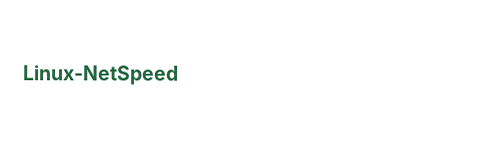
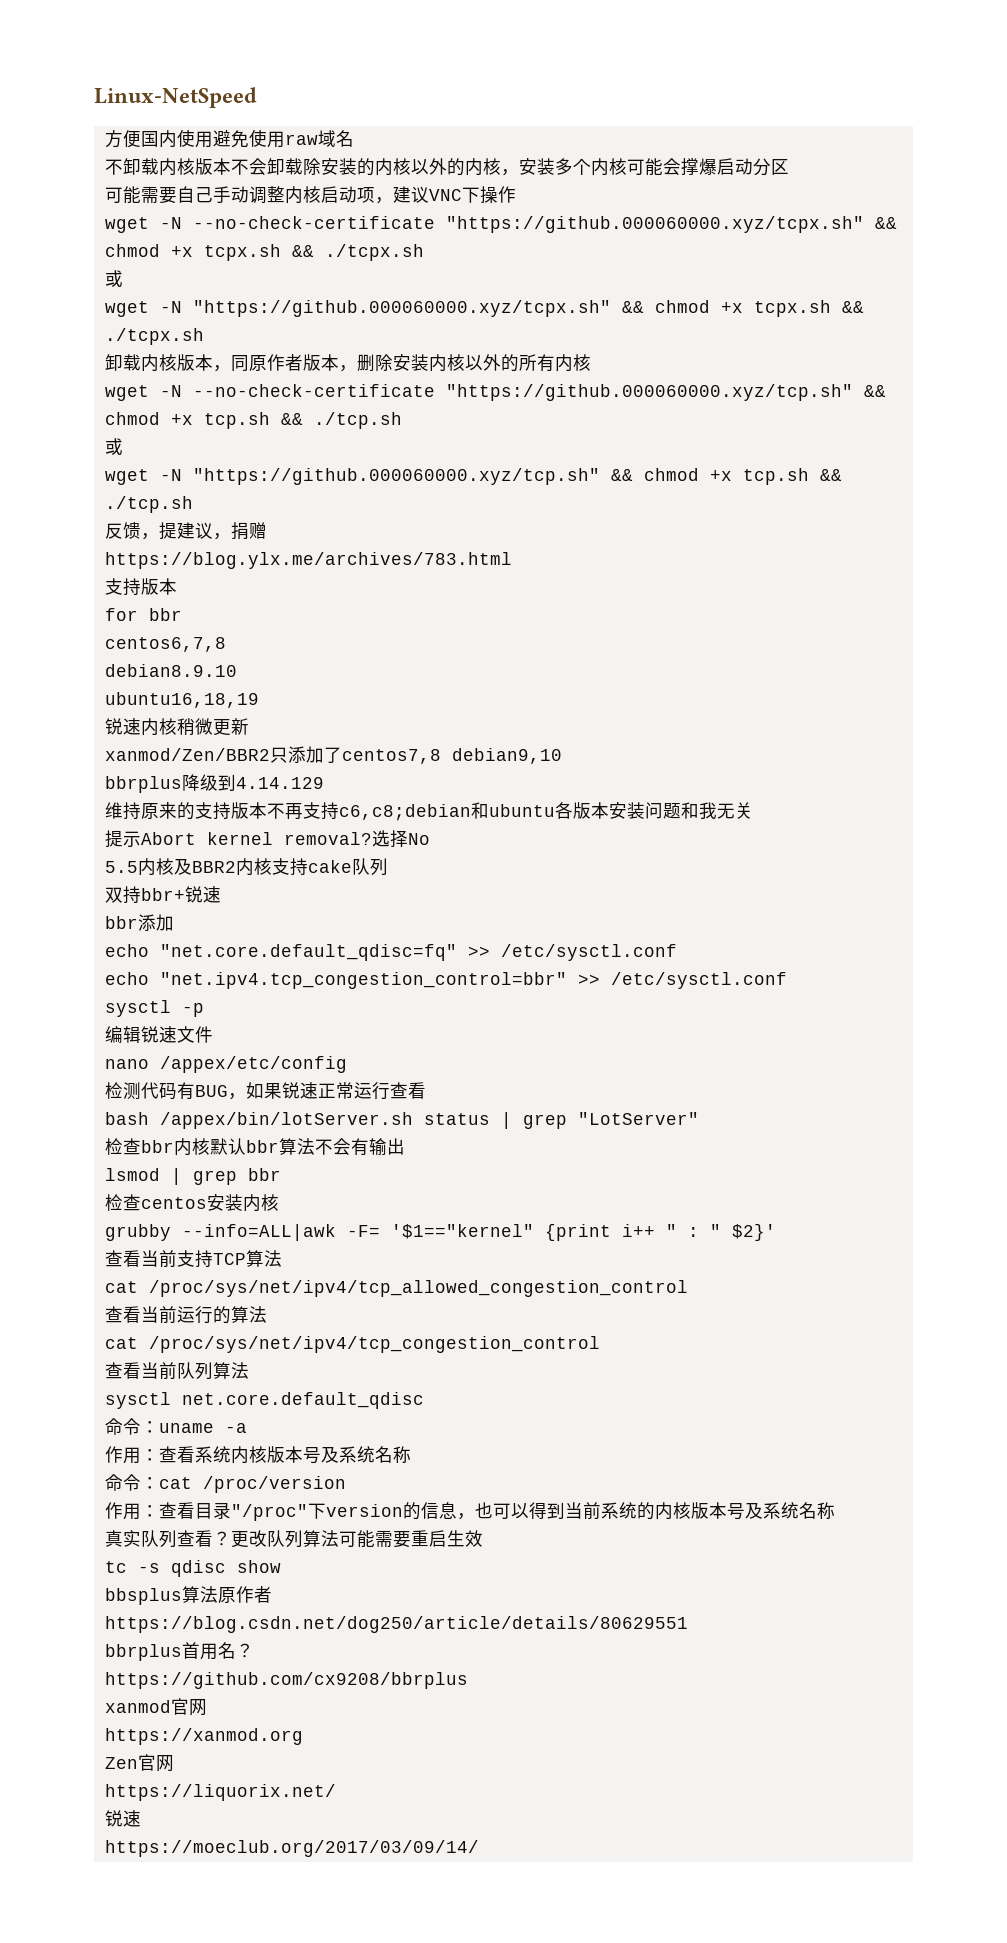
+ 方便国内使用避免使用raw域名
+ 不卸载内核版本不会卸载除安装的内核以外的内核，安装多个内核可能会撑爆启动分区
+ 可能需要自己手动调整内核启动项，建议VNC下操作
+ wget -N --no-check-certificate "https://github.000060000.xyz/tcpx.sh" && chmod +x tcpx.sh && ./tcpx.sh
+ 或
+ wget -N "https://github.000060000.xyz/tcpx.sh" && chmod +x tcpx.sh && ./tcpx.sh
+ 卸载内核版本，同原作者版本，删除安装内核以外的所有内核
+ wget -N --no-check-certificate "https://github.000060000.xyz/tcp.sh" && chmod +x tcp.sh && ./tcp.sh
+ 或
+ wget -N "https://github.000060000.xyz/tcp.sh" && chmod +x tcp.sh && ./tcp.sh
+ 反馈，提建议，捐赠
+ https://blog.ylx.me/archives/783.html
+ 支持版本
+ for bbr
+ centos6,7,8
+ debian8.9.10
+ ubuntu16,18,19
+ 锐速内核稍微更新
+ xanmod/Zen/BBR2只添加了centos7,8 debian9,10
+ bbrplus降级到4.14.129
+ 维持原来的支持版本不再支持c6,c8;debian和ubuntu各版本安装问题和我无关
+ 提示Abort kernel removal?选择No
+ 5.5内核及BBR2内核支持cake队列
+ 双持bbr+锐速
+ bbr添加
+ echo "net.core.default_qdisc=fq" >> /etc/sysctl.conf
+ echo "net.ipv4.tcp_congestion_control=bbr" >> /etc/sysctl.conf
+ sysctl -p
+ 编辑锐速文件
+ nano /appex/etc/config
+ 检测代码有BUG，如果锐速正常运行查看
+ bash /appex/bin/lotServer.sh status | grep "LotServer"
+ 检查bbr内核默认bbr算法不会有输出
+ lsmod | grep bbr
+ 检查centos安装内核
+ grubby --info=ALL|awk -F= '$1=="kernel" {print i++ " : " $2}'
+ 查看当前支持TCP算法
+ cat /proc/sys/net/ipv4/tcp_allowed_congestion_control
+ 查看当前运行的算法
+ cat /proc/sys/net/ipv4/tcp_congestion_control
+ 查看当前队列算法
+ sysctl net.core.default_qdisc
+ 命令：uname -a
+ 作用：查看系统内核版本号及系统名称
+ 命令：cat /proc/version
+ 作用：查看目录"/proc"下version的信息，也可以得到当前系统的内核版本号及系统名称
+ 真实队列查看？更改队列算法可能需要重启生效
+ tc -s qdisc show
+ bbsplus算法原作者
+ https://blog.csdn.net/dog250/article/details/80629551
+ bbrplus首用名？
+ https://github.com/cx9208/bbrplus
+ xanmod官网
+ https://xanmod.org
+ Zen官网
+ https://liquorix.net/
+ 锐速
+ https://moeclub.org/2017/03/09/14/

